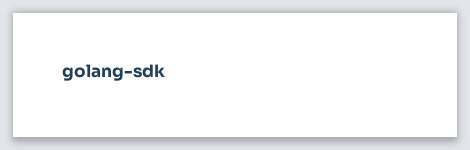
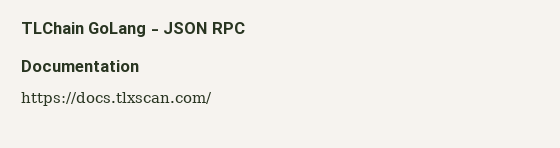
- golang-sdk
+ TLChain GoLang - JSON RPC
+ Documentation
+ https://docs.tlxscan.com/

